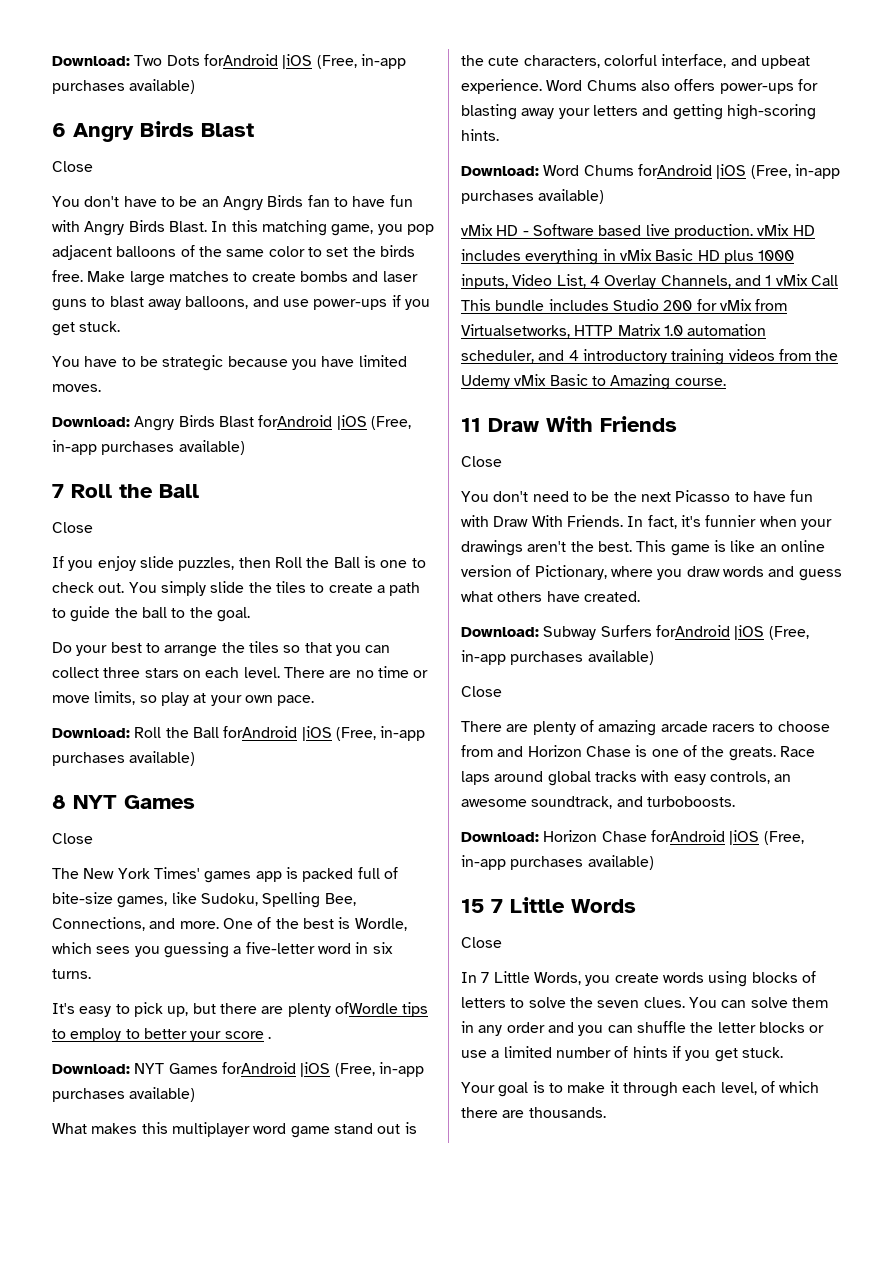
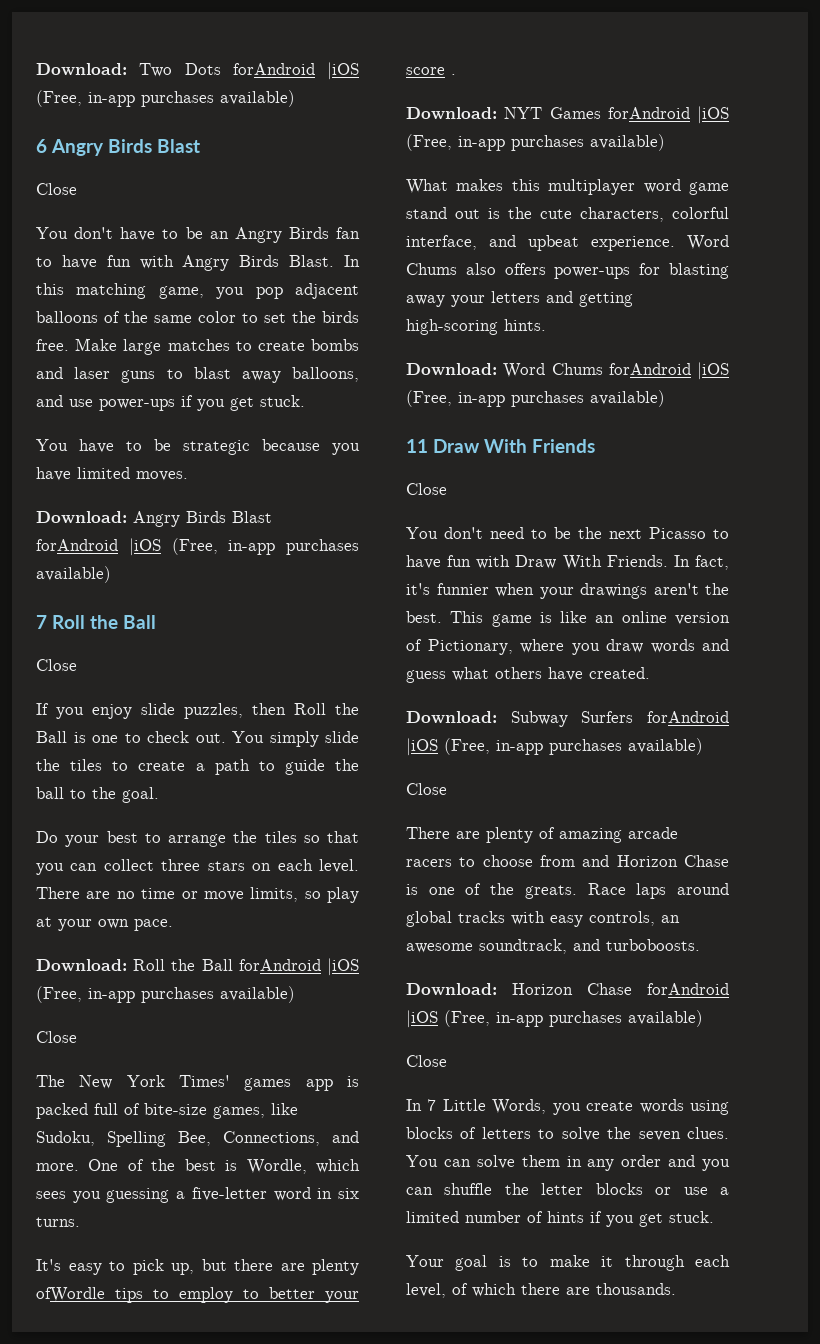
- 8 NYT Games
- vMix HD - Software based live production. vMix HD includes everything in vMix Basic HD plus 1000 inputs, Video List, 4 Overlay Channels, and 1 vMix Call This bundle includes Studio 200 for vMix from Virtualsetworks, HTTP Matrix 1.0 automation scheduler, and 4 introductory training videos from the Udemy vMix Basic to Amazing course.
- 15 7 Little Words

